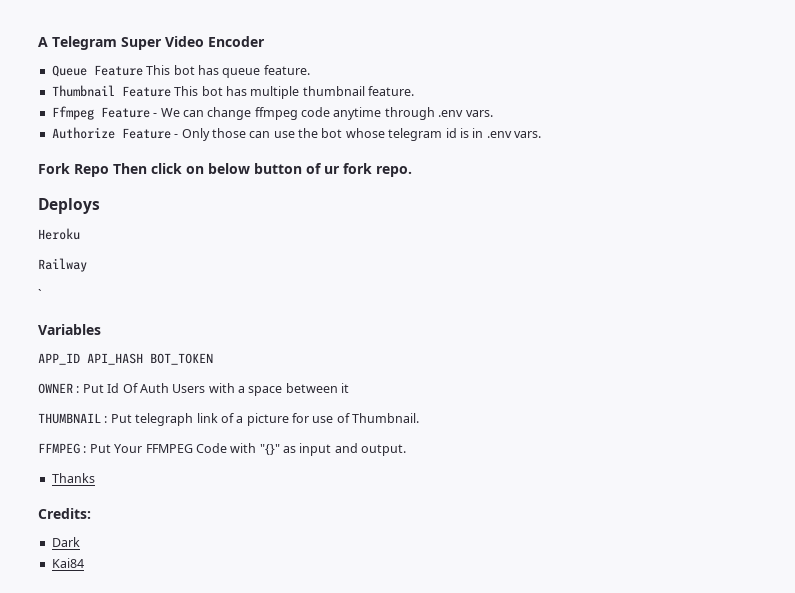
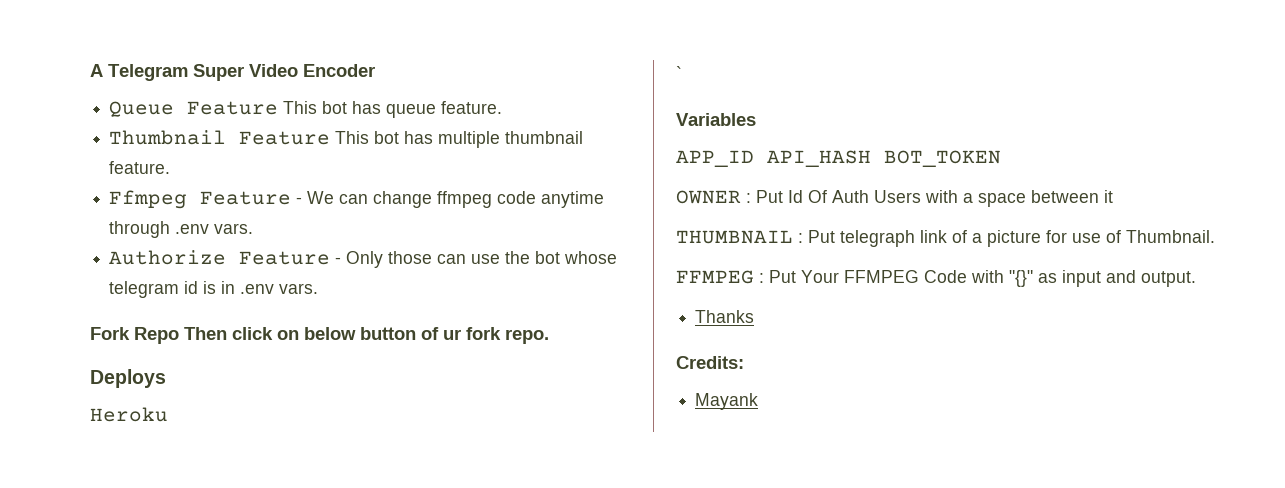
- Railway
- Dark
- Kai84
+ Mayank

